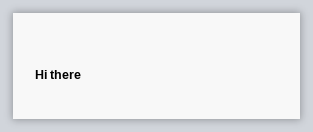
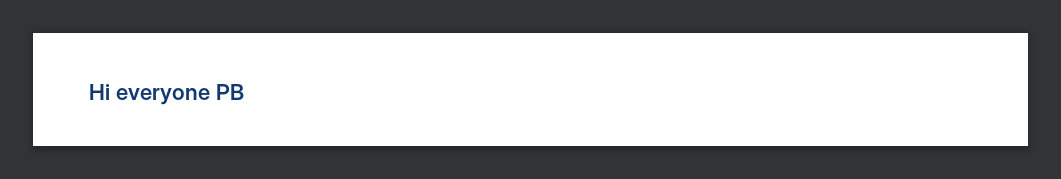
- Hi there
+ Hi everyone PB

